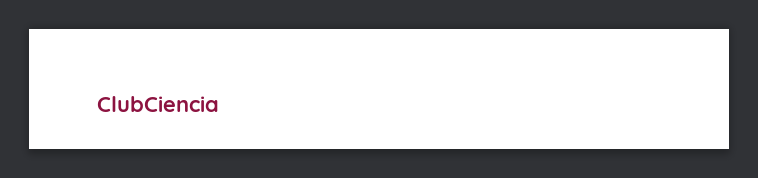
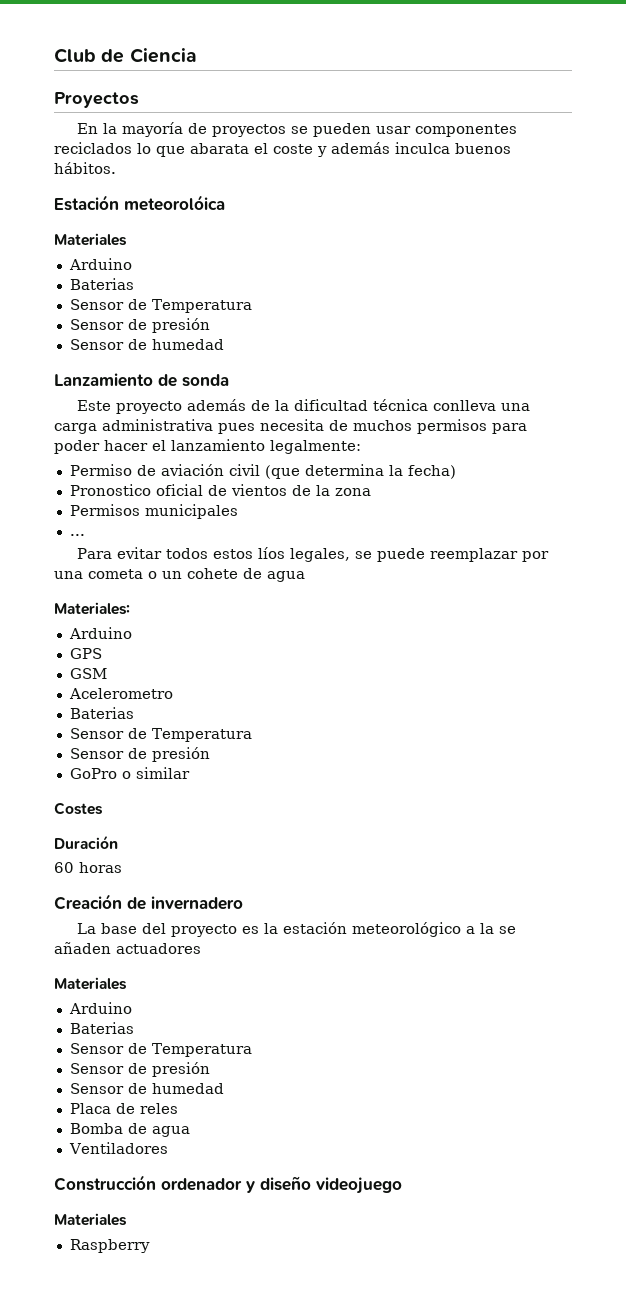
- ClubCiencia
+ Club de Ciencia
+ Proyectos
+ En la mayoría de proyectos se pueden usar componentes reciclados lo que abarata el coste y además inculca buenos hábitos.
+ Estación meteorolóica
+ Materiales
+ Arduino
+ Baterias
+ Sensor de Temperatura
+ Sensor de presión
+ Sensor de humedad
+ Lanzamiento de sonda
+ Este proyecto además de la dificultad técnica conlleva una carga administrativa pues necesita de muchos permisos para poder hacer el lanzamiento legalmente:
+ Permiso de aviación civil (que determina la fecha)
+ Pronostico oficial de vientos de la zona
+ Permisos municipales
+ ...
+ Para evitar todos estos líos legales, se puede reemplazar por una cometa o un cohete de agua
+ Materiales:
+ Arduino
+ GPS
+ GSM
+ Acelerometro
+ Baterias
+ Sensor de Temperatura
+ Sensor de presión
+ GoPro o similar
+ Costes
+ Duración
+ 60 horas
+ Creación de invernadero
+ La base del proyecto es la estación meteorológico a la se añaden actuadores
+ Materiales
+ Arduino
+ Baterias
+ Sensor de Temperatura
+ Sensor de presión
+ Sensor de humedad
+ Placa de reles
+ Bomba de agua
+ Ventiladores
+ Construcción ordenador y diseño videojuego
+ Materiales
+ Raspberry

